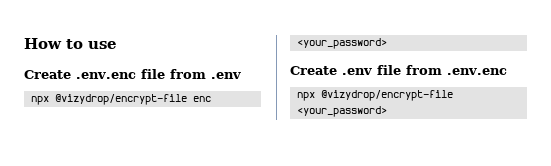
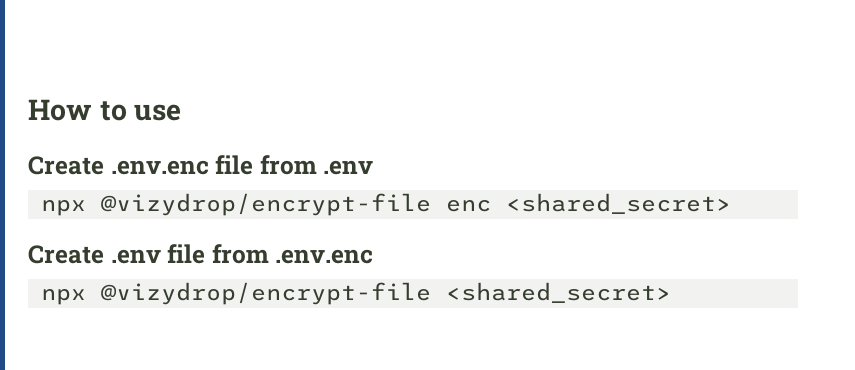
- npx @vizydrop/encrypt-file enc <your_password>
+ npx @vizydrop/encrypt-file enc <shared_secret>
- npx @vizydrop/encrypt-file <your_password>
+ npx @vizydrop/encrypt-file <shared_secret>

